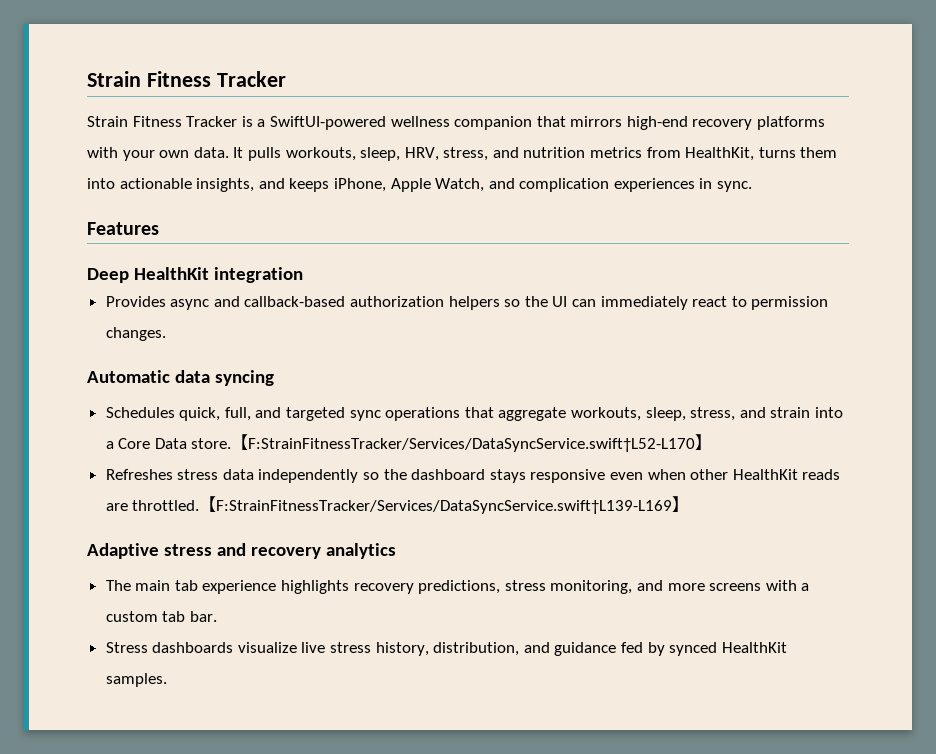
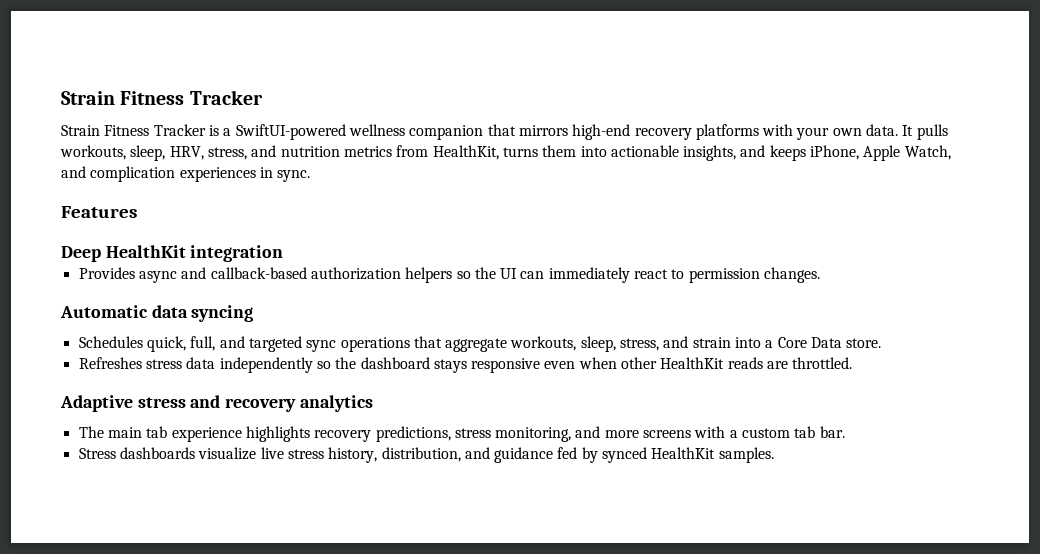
- 【F:StrainFitnessTracker/Services/DataSyncService.swift†L52-L170】
- 【F:StrainFitnessTracker/Services/DataSyncService.swift†L139-L169】

